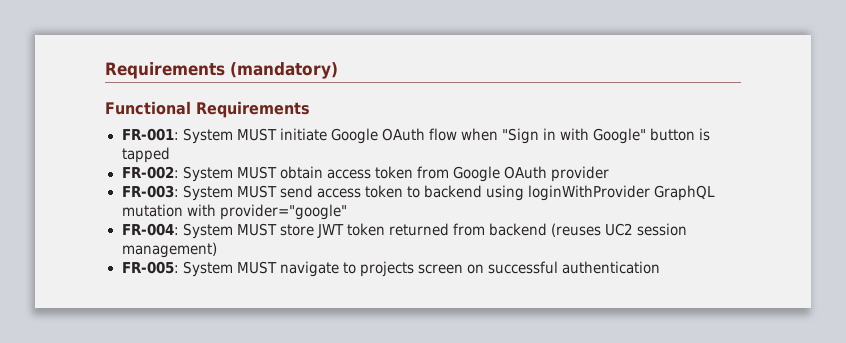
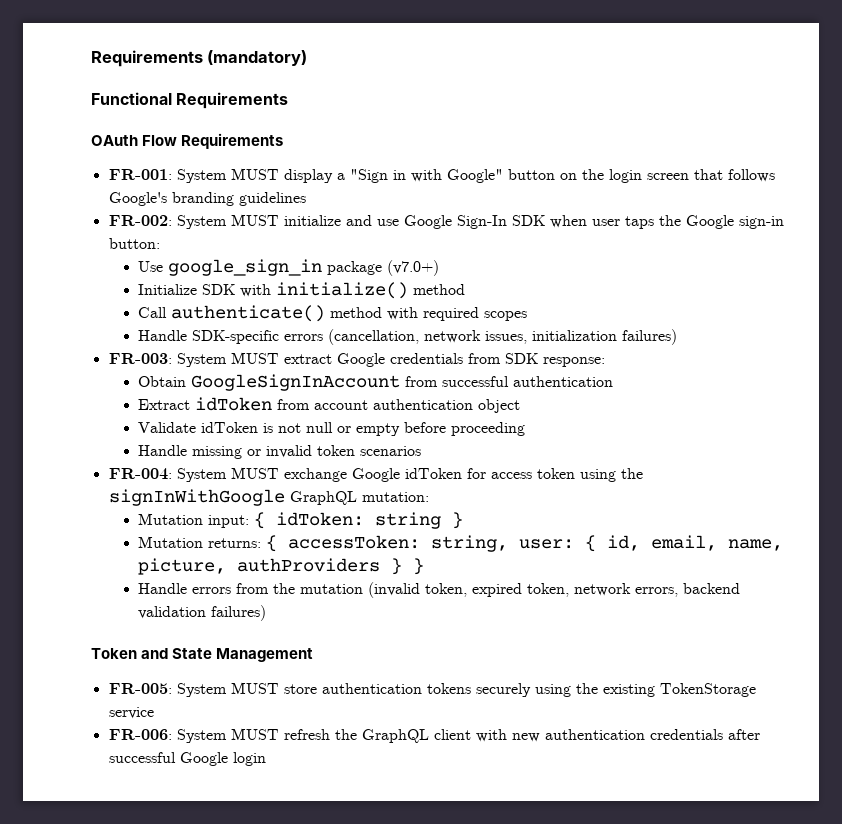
+ OAuth Flow Requirements
- FR-001: System MUST initiate Google OAuth flow when "Sign in with Google" button is tapped
- FR-002: System MUST obtain access token from Google OAuth provider
- FR-003: System MUST send access token to backend using loginWithProvider GraphQL mutation with provider="google"
- FR-004: System MUST store JWT token returned from backend (reuses UC2 session management)
- FR-005: System MUST navigate to projects screen on successful authentication
+ FR-001: System MUST display a "Sign in with Google" button on the login screen that follows Google's branding guidelines
+ FR-002: System MUST initialize and use Google Sign-In SDK when user taps the Google sign-in button:
+ Use google_sign_in package (v7.0+)
+ Initialize SDK with initialize() method
+ Call authenticate() method with required scopes
+ Handle SDK-specific errors (cancellation, network issues, initialization failures)
+ FR-003: System MUST extract Google credentials from SDK response:
+ Obtain GoogleSignInAccount from successful authentication
+ Extract idToken from account authentication object
+ Validate idToken is not null or empty before proceeding
+ Handle missing or invalid token scenarios
+ FR-004: System MUST exchange Google idToken for access token using the signInWithGoogle GraphQL mutation:
+ Mutation input: { idToken: string }
+ Mutation returns: { accessToken: string, user: { id, email, name, picture, authProviders } }
+ Handle errors from the mutation (invalid token, expired token, network errors, backend validation failures)
+ Token and State Management
+ FR-005: System MUST store authentication tokens securely using the existing TokenStorage service
+ FR-006: System MUST refresh the GraphQL client with new authentication credentials after successful Google login

